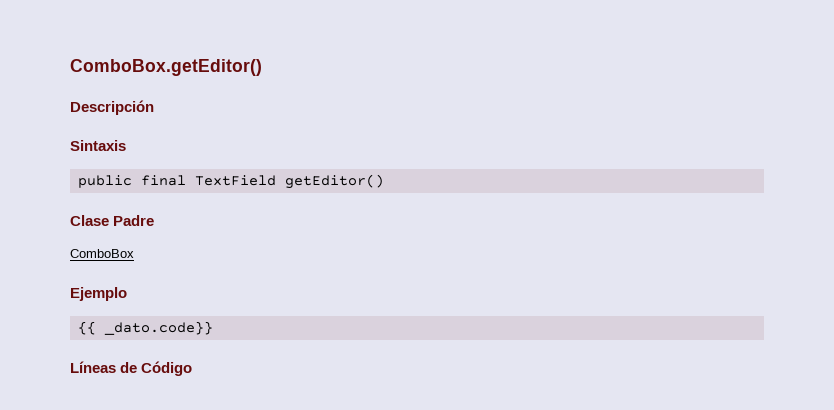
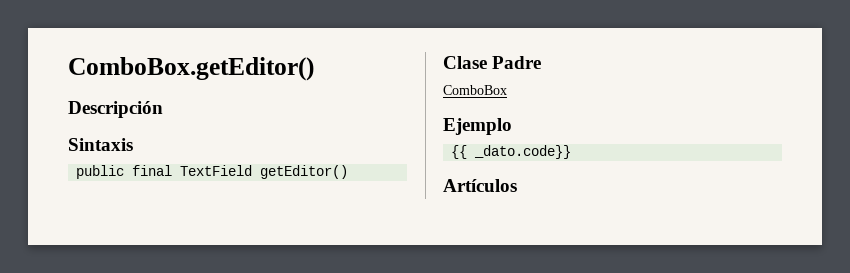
- Líneas de Código
+ Artículos

